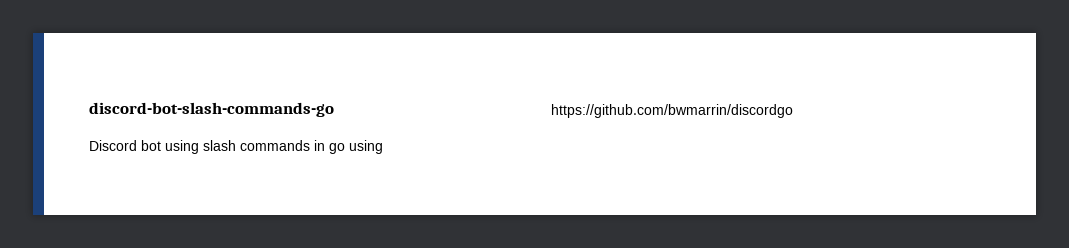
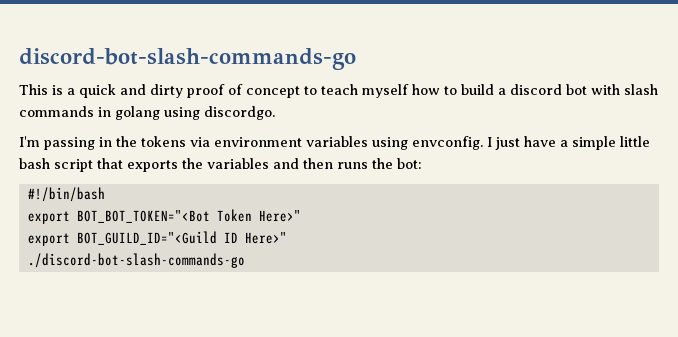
- Discord bot using slash commands in go using https://github.com/bwmarrin/discordgo
+ This is a quick and dirty proof of concept to teach myself how to build a discord bot with slash commands in golang using discordgo.
+ I'm passing in the tokens via environment variables using envconfig. I just have a simple little bash script that exports the variables and then runs the bot:
+ #!/bin/bash
+ export BOT_BOT_TOKEN="<Bot Token Here>"
+ export BOT_GUILD_ID="<Guild ID Here>"
+ ./discord-bot-slash-commands-go

